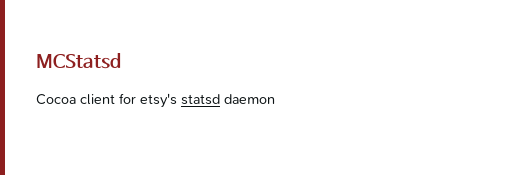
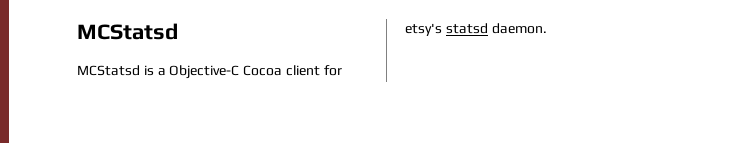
- Cocoa client for etsy's statsd daemon
+ MCStatsd is a Objective-C Cocoa client for etsy's statsd daemon.

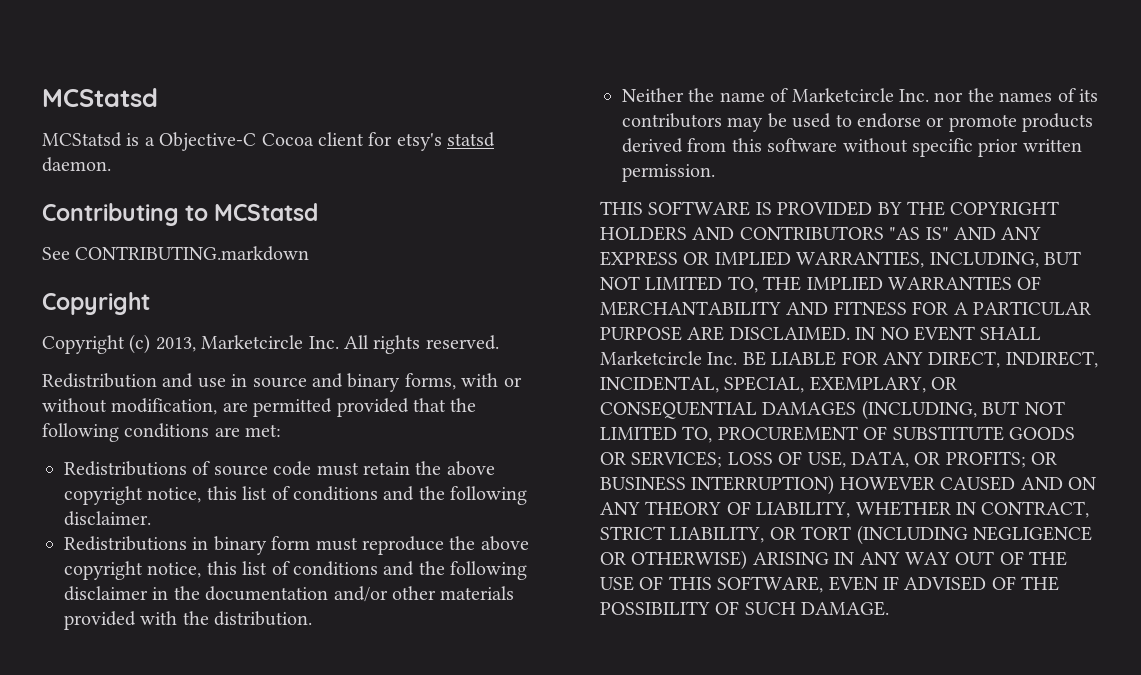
+ Contributing to MCStatsd
+ See CONTRIBUTING.markdown
+ Copyright
+ Copyright (c) 2013, Marketcircle Inc. All rights reserved.
+ Redistribution and use in source and binary forms, with or without modification, are permitted provided that the following conditions are met:
+ Redistributions of source code must retain the above copyright notice, this list of conditions and the following disclaimer.
+ Redistributions in binary form must reproduce the above copyright notice, this list of conditions and the following disclaimer in the documentation and/or other materials provided with the distribution.
+ Neither the name of Marketcircle Inc. nor the names of its contributors may be used to endorse or promote products derived from this software without specific prior written permission.
+ THIS SOFTWARE IS PROVIDED BY THE COPYRIGHT HOLDERS AND CONTRIBUTORS "AS IS" AND ANY EXPRESS OR IMPLIED WARRANTIES, INCLUDING, BUT NOT LIMITED TO, THE IMPLIED WARRANTIES OF MERCHANTABILITY AND FITNESS FOR A PARTICULAR PURPOSE ARE DISCLAIMED. IN NO EVENT SHALL Marketcircle Inc. BE LIABLE FOR ANY DIRECT, INDIRECT, INCIDENTAL, SPECIAL, EXEMPLARY, OR CONSEQUENTIAL DAMAGES (INCLUDING, BUT NOT LIMITED TO, PROCUREMENT OF SUBSTITUTE GOODS OR SERVICES; LOSS OF USE, DATA, OR PROFITS; OR BUSINESS INTERRUPTION) HOWEVER CAUSED AND ON ANY THEORY OF LIABILITY, WHETHER IN CONTRACT, STRICT LIABILITY, OR TORT (INCLUDING NEGLIGENCE OR OTHERWISE) ARISING IN ANY WAY OUT OF THE USE OF THIS SOFTWARE, EVEN IF ADVISED OF THE POSSIBILITY OF SUCH DAMAGE.

